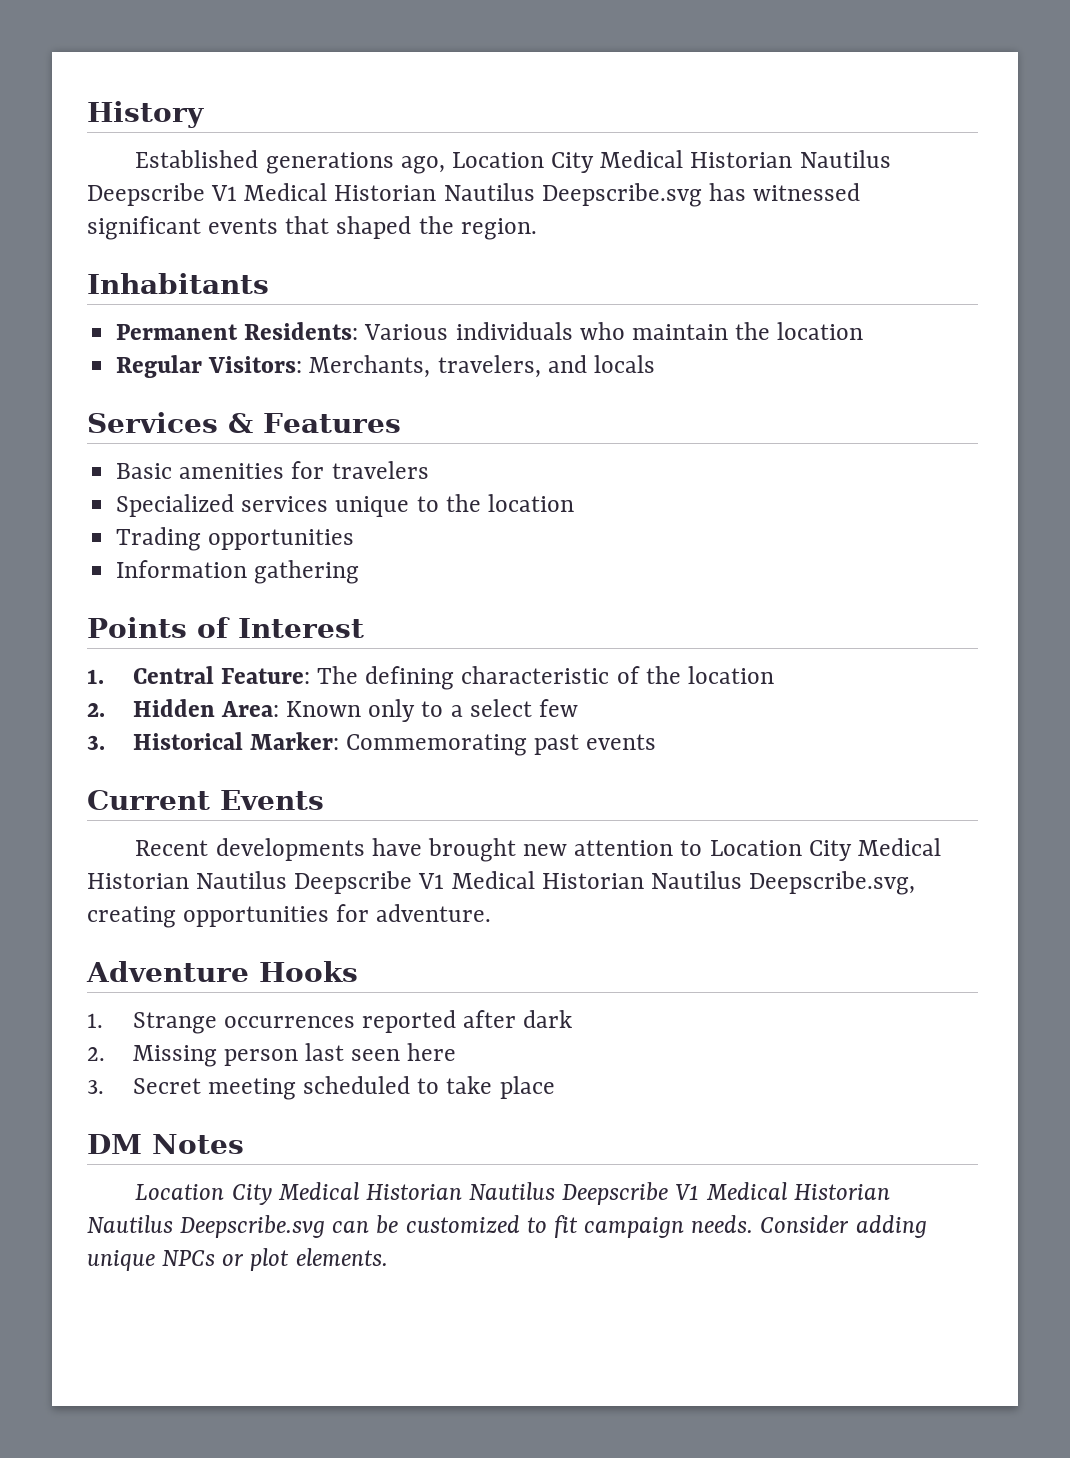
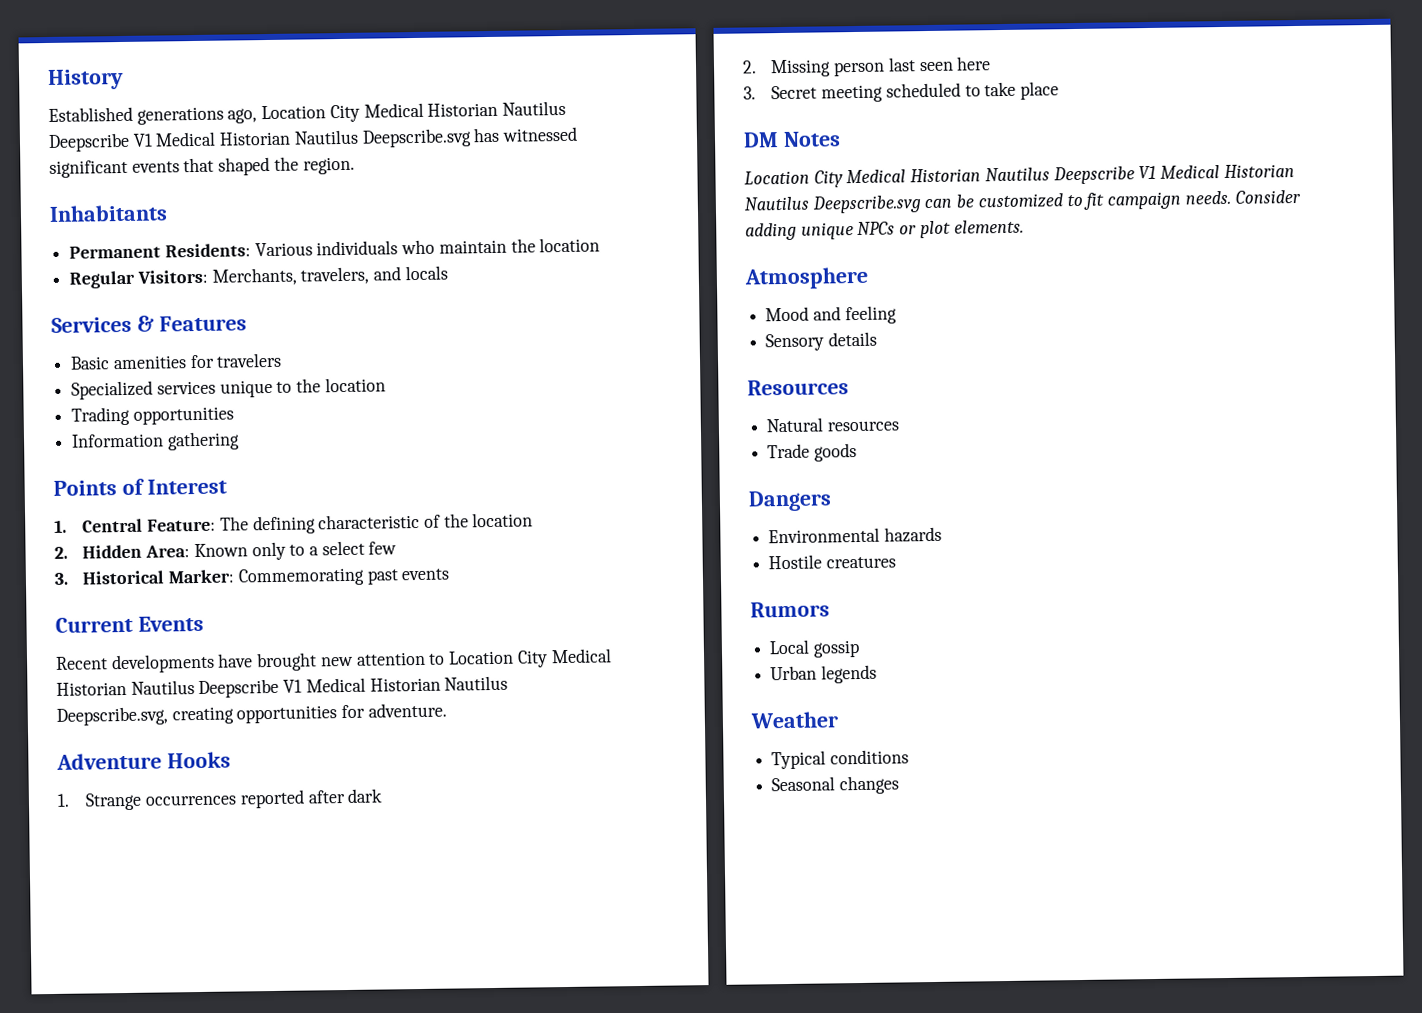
+ Atmosphere
+ Mood and feeling
+ Sensory details
+ Resources
+ Natural resources
+ Trade goods
+ Dangers
+ Environmental hazards
+ Hostile creatures
+ Rumors
+ Local gossip
+ Urban legends
+ Weather
+ Typical conditions
+ Seasonal changes

